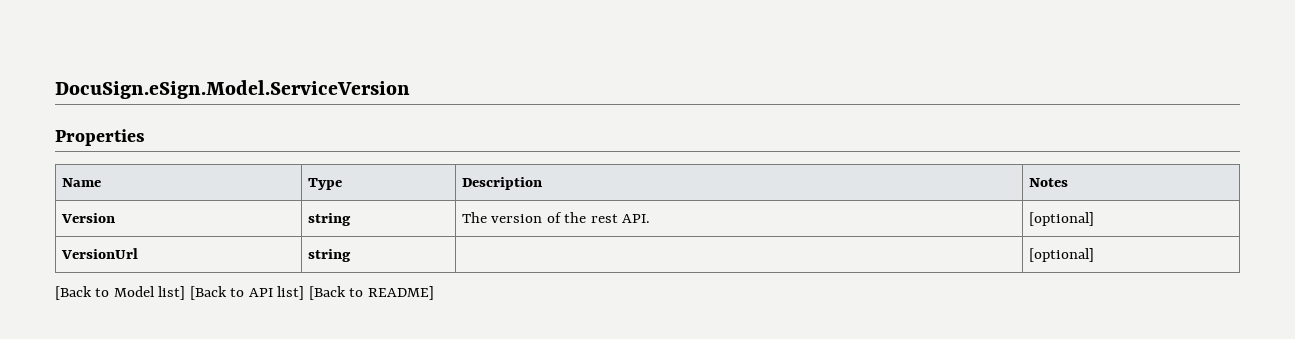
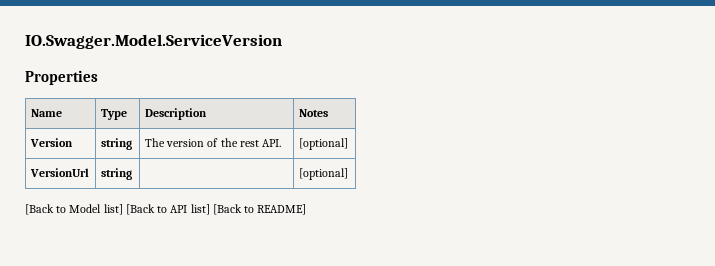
- DocuSign.eSign.Model.ServiceVersion
+ IO.Swagger.Model.ServiceVersion

